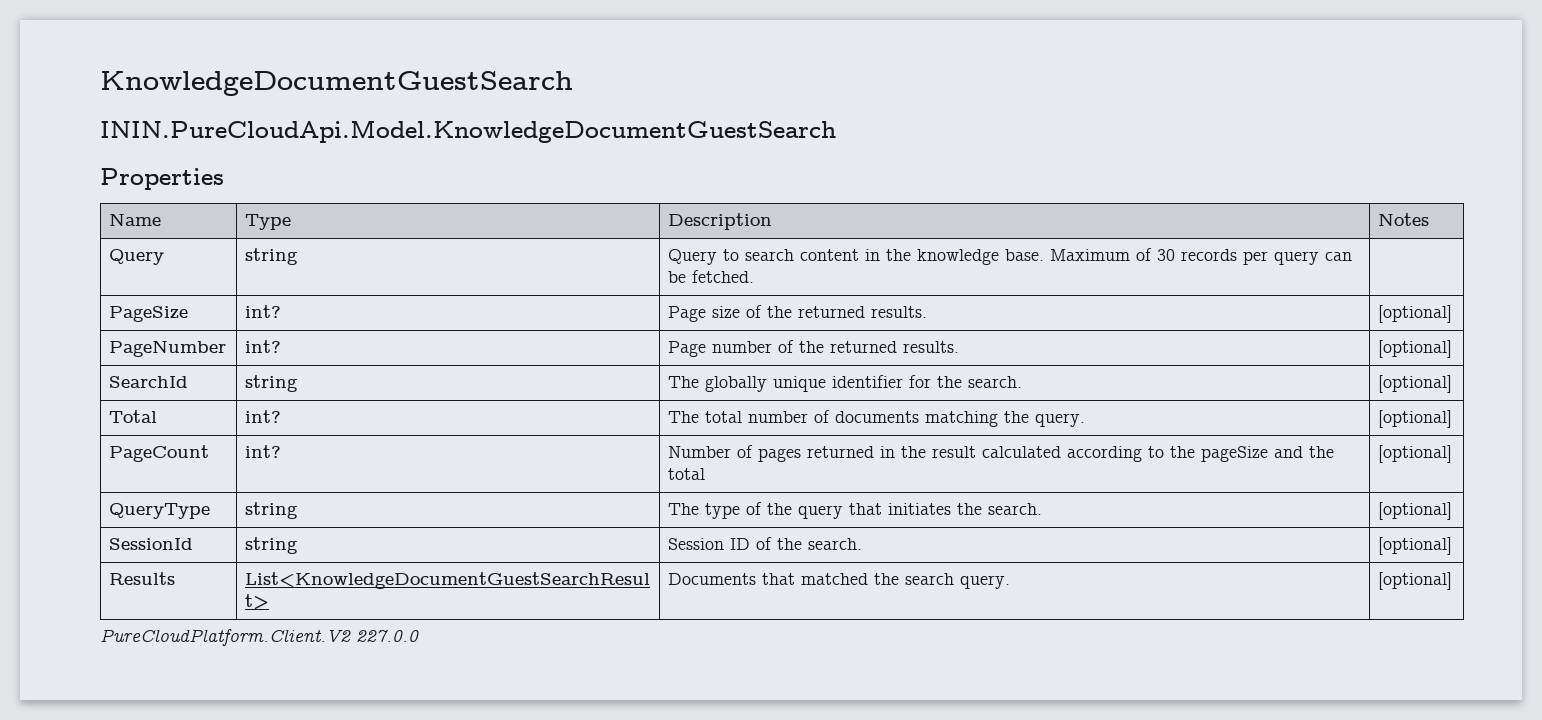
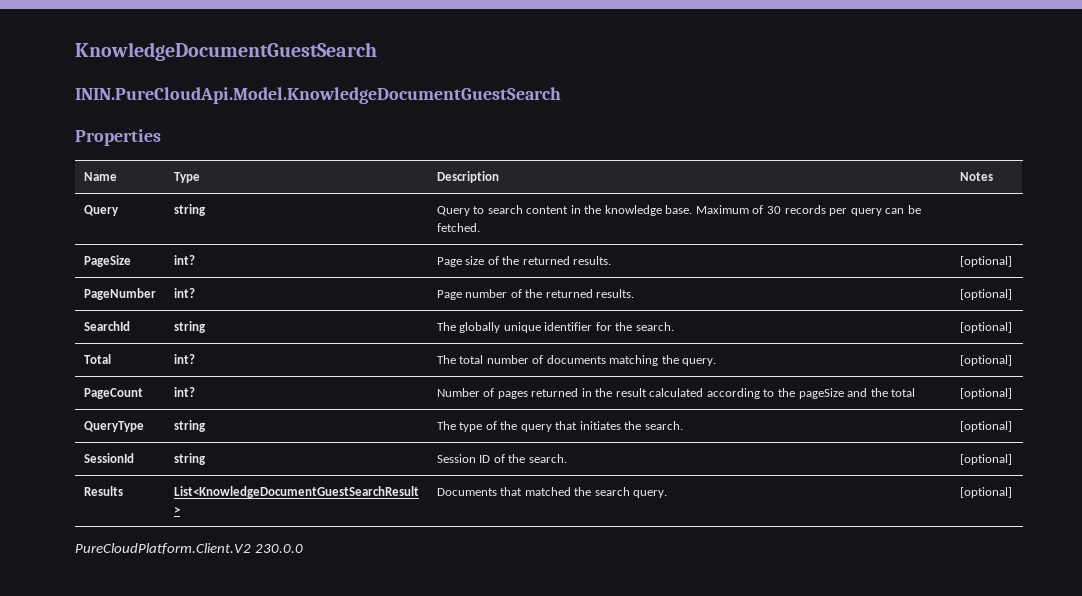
- PureCloudPlatform.Client.V2 227.0.0
+ PureCloudPlatform.Client.V2 230.0.0

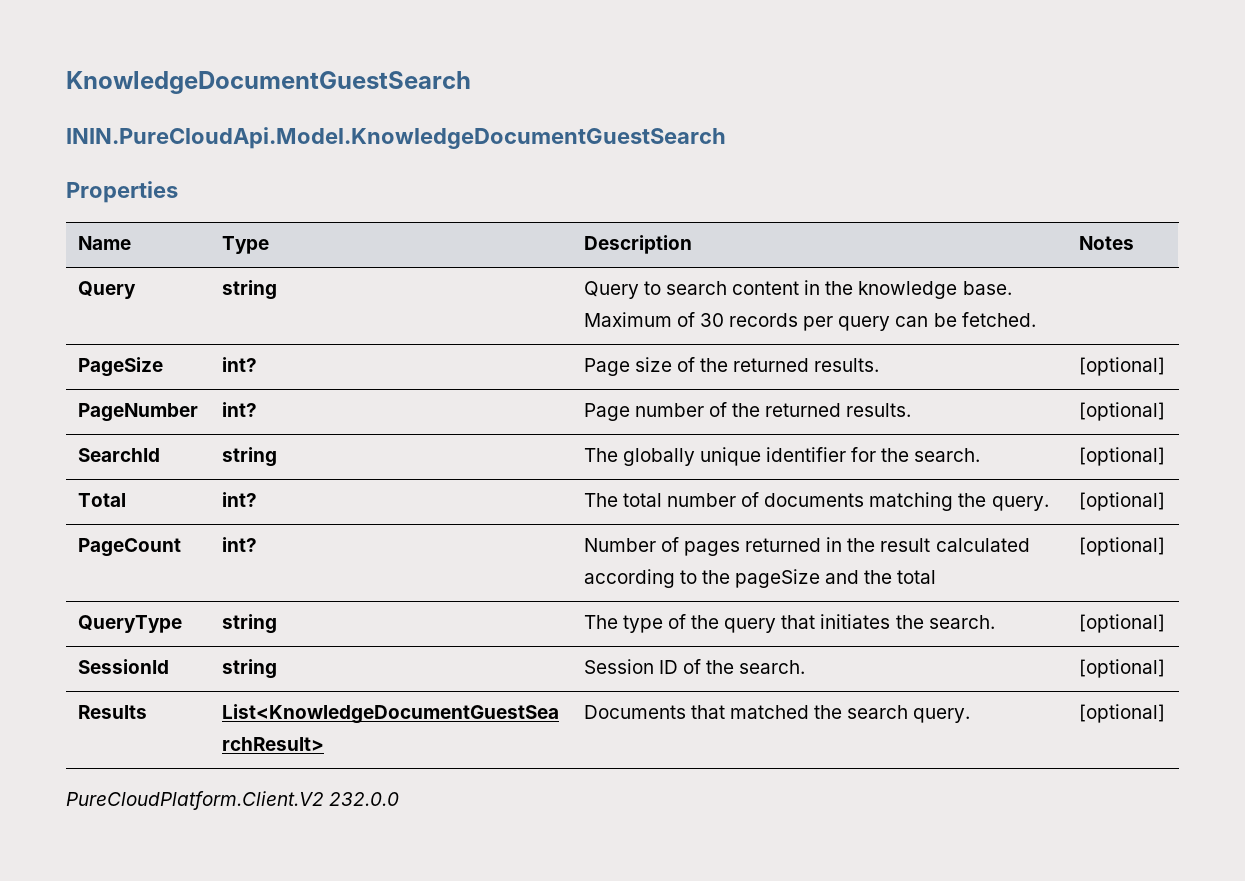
- PureCloudPlatform.Client.V2 230.0.0
+ PureCloudPlatform.Client.V2 232.0.0

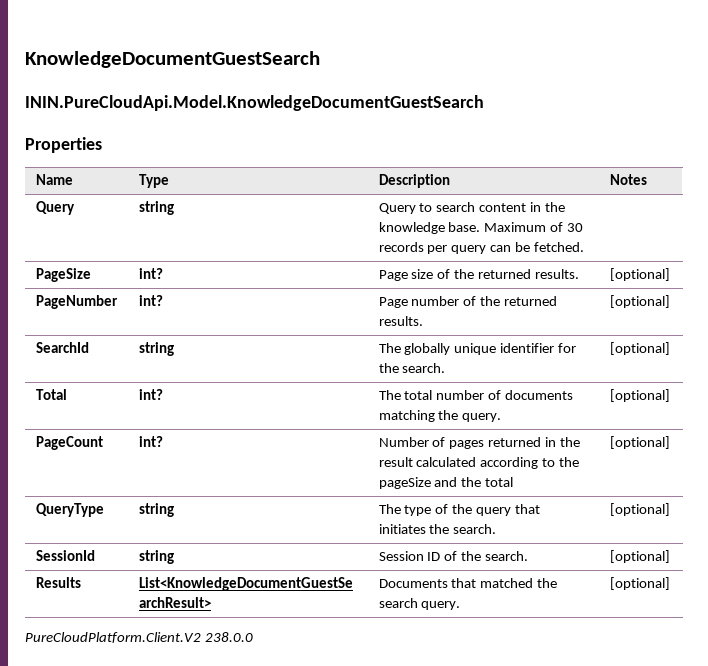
- PureCloudPlatform.Client.V2 232.0.0
+ PureCloudPlatform.Client.V2 238.0.0

